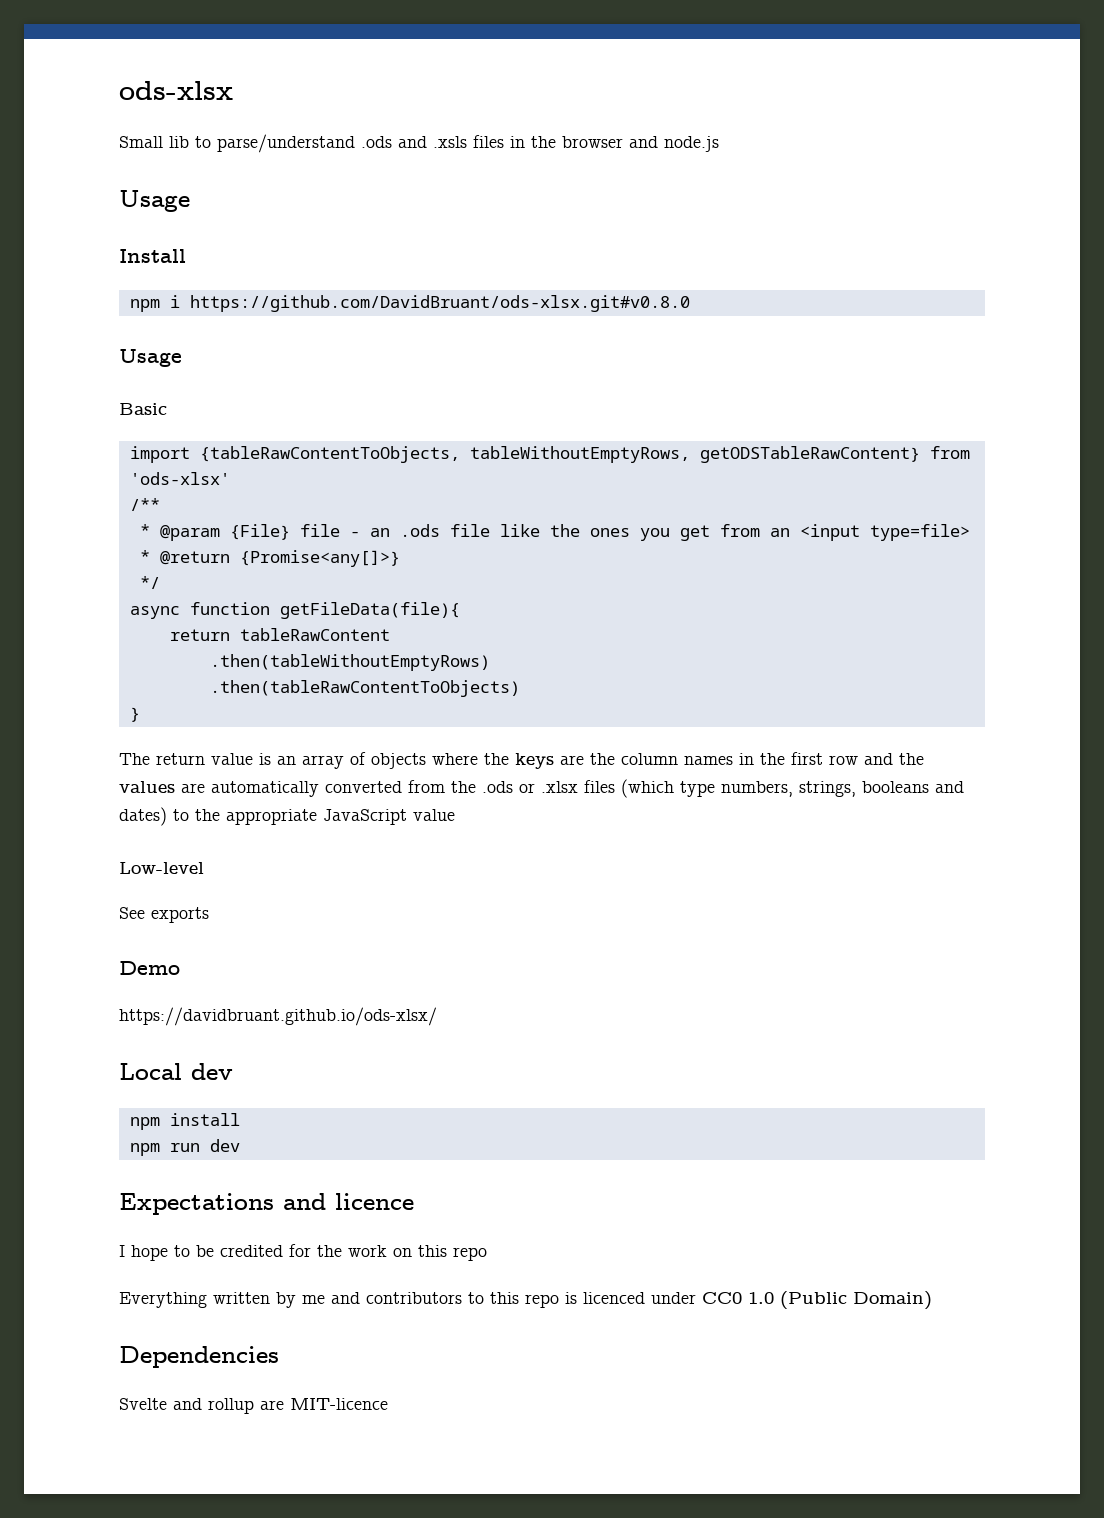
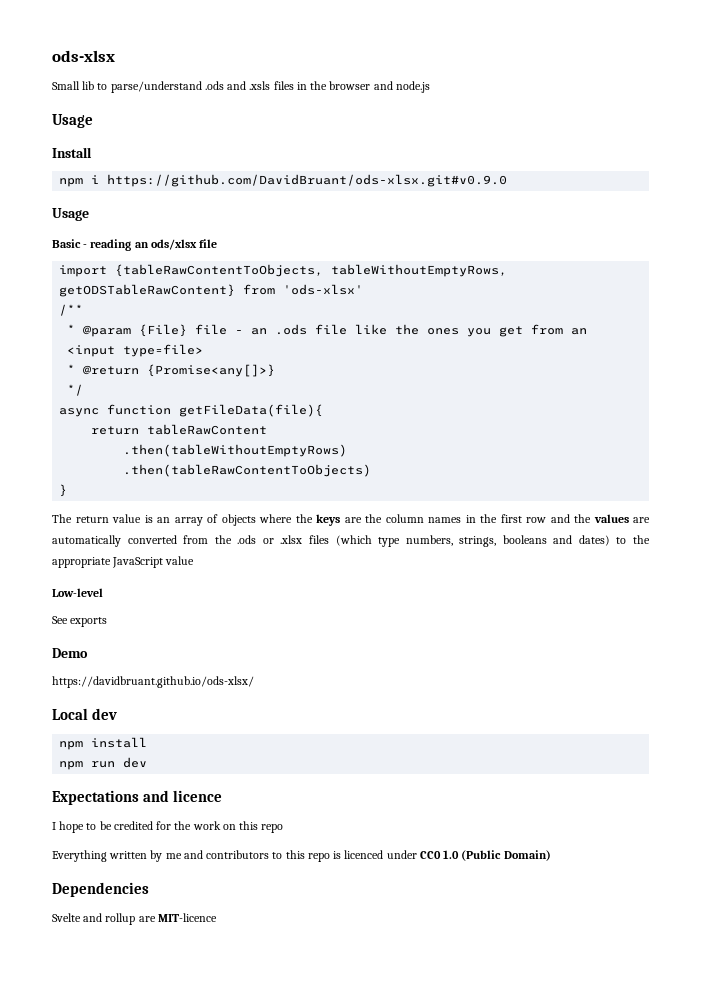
- npm i https://github.com/DavidBruant/ods-xlsx.git#v0.8.0
+ npm i https://github.com/DavidBruant/ods-xlsx.git#v0.9.0
- Basic
+ Basic - reading an ods/xlsx file

